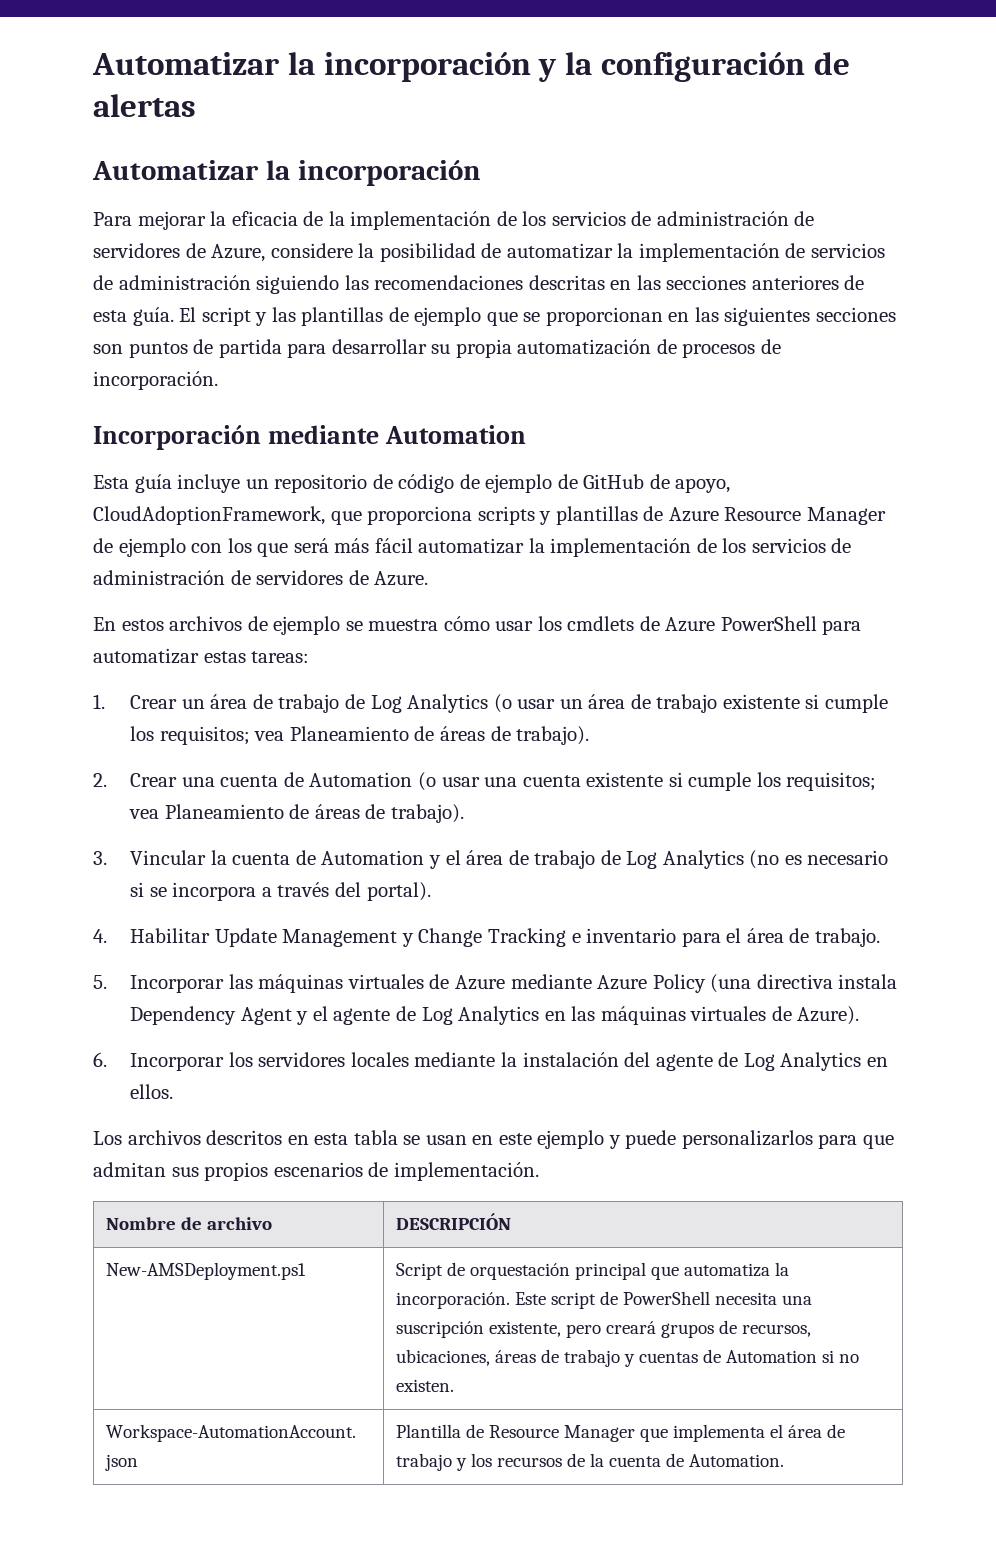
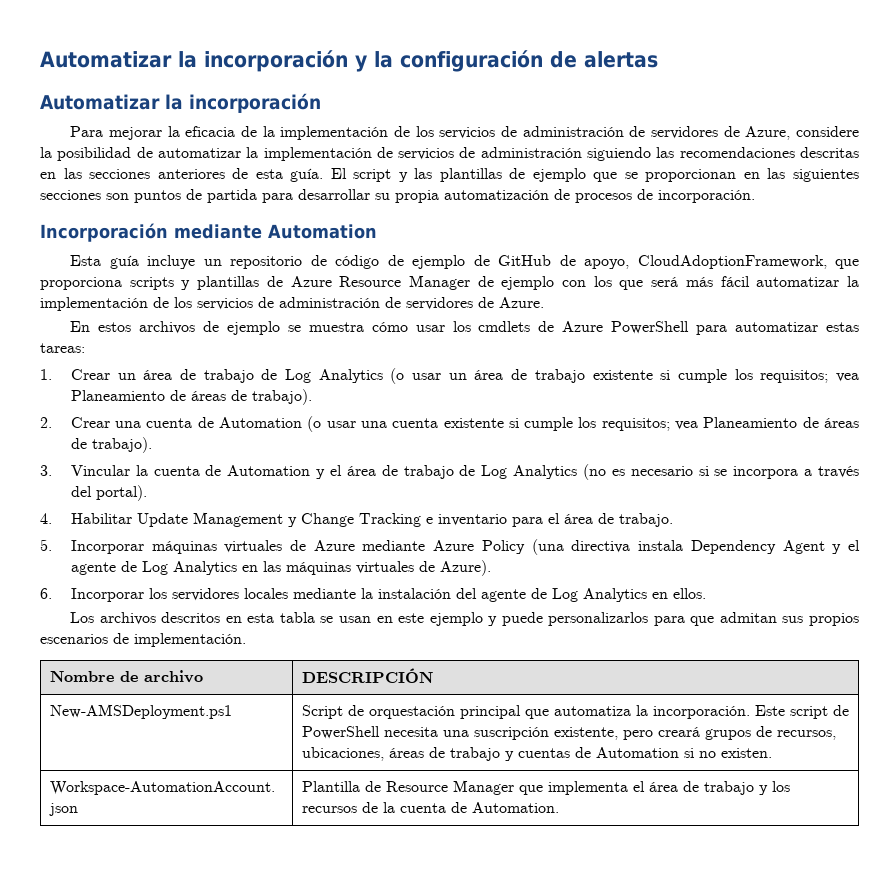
- 5. Incorporar las máquinas virtuales de Azure mediante Azure Policy (una directiva instala Dependency Agent y el agente de Log Analytics en las máquinas virtuales de Azure).
+ 5. Incorporar máquinas virtuales de Azure mediante Azure Policy (una directiva instala Dependency Agent y el agente de Log Analytics en las máquinas virtuales de Azure).

